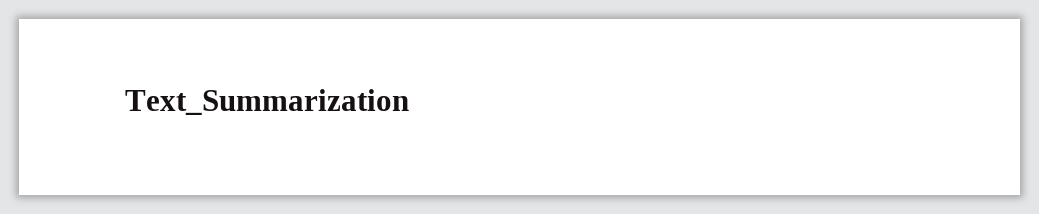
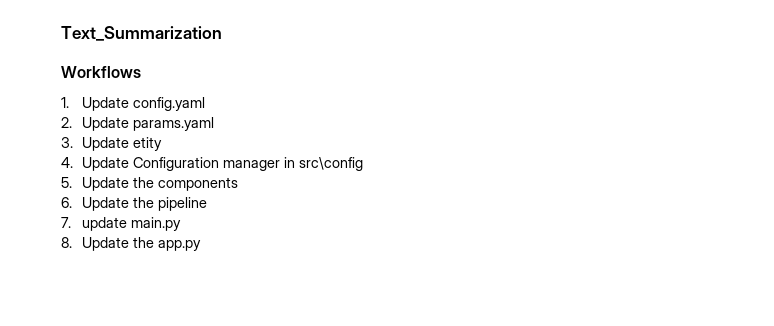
+ Workflows
+ 1. Update config.yaml
+ 2. Update params.yaml
+ 3. Update etity
+ 4. Update Configuration manager in src\config
+ 5. Update the components
+ 6. Update the pipeline
+ 7. update main.py
+ 8. Update the app.py

